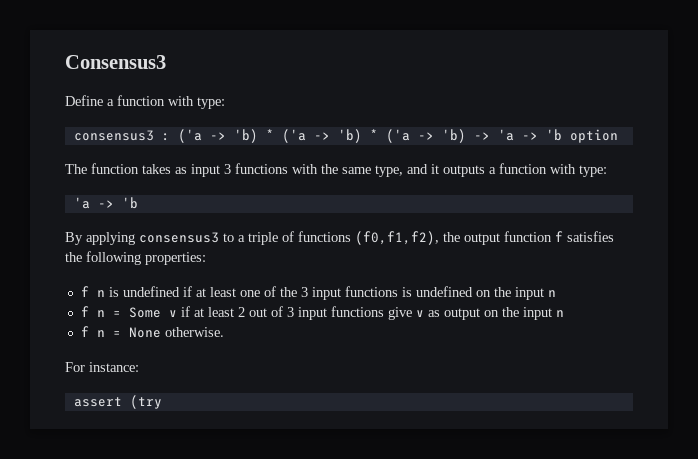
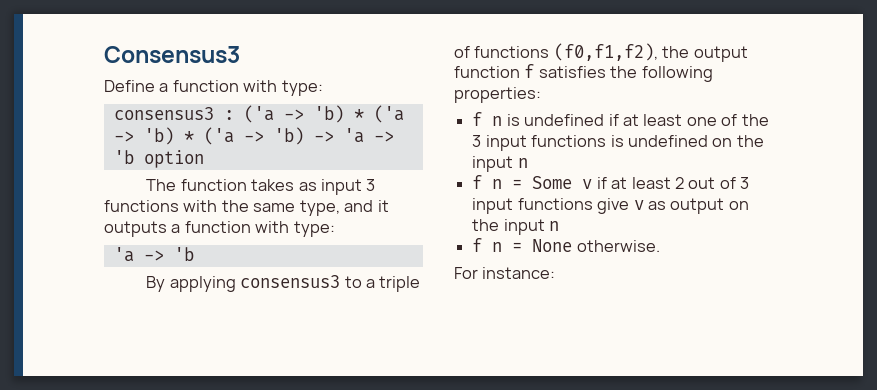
- assert (try

